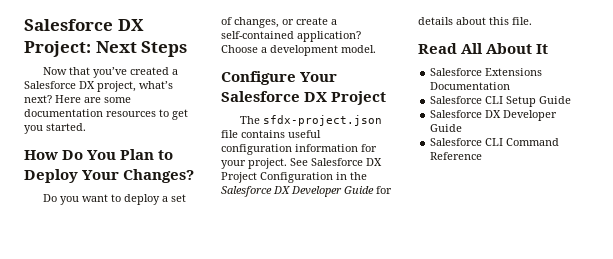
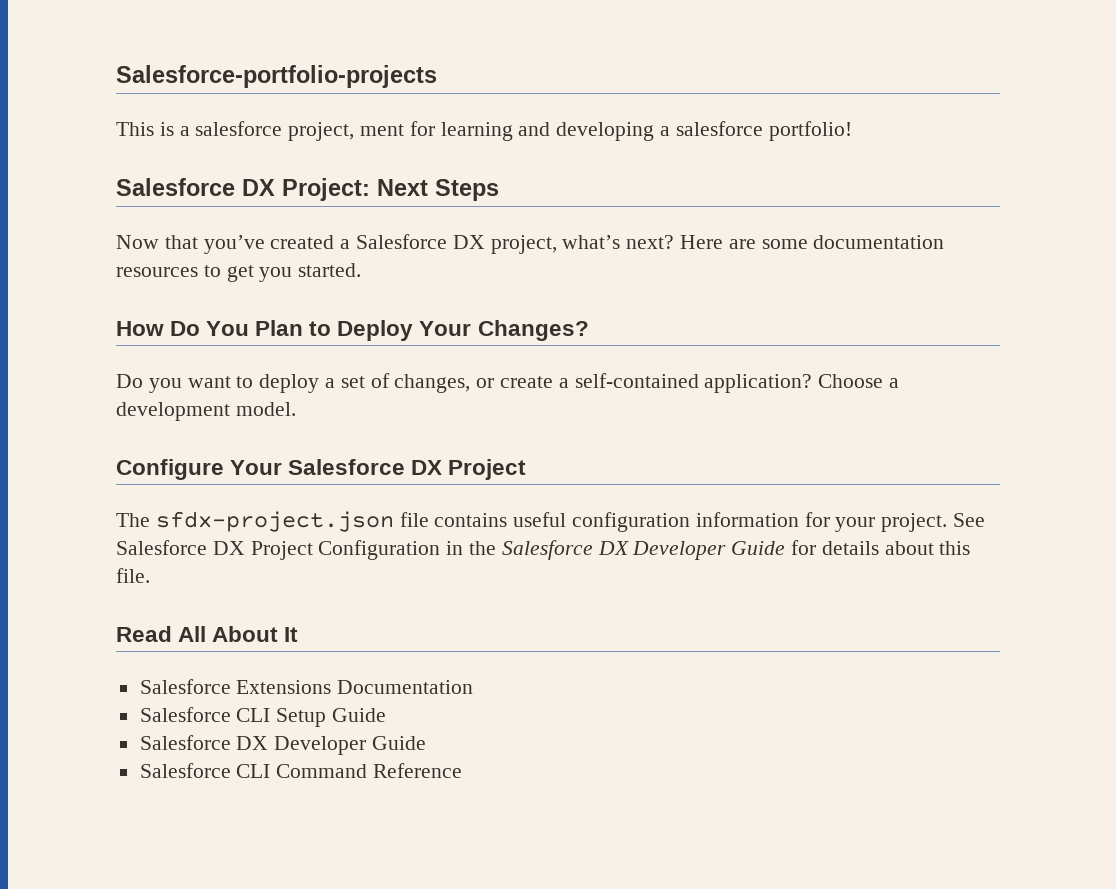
+ Salesforce-portfolio-projects
+ This is a salesforce project, ment for learning and developing a salesforce portfolio!

